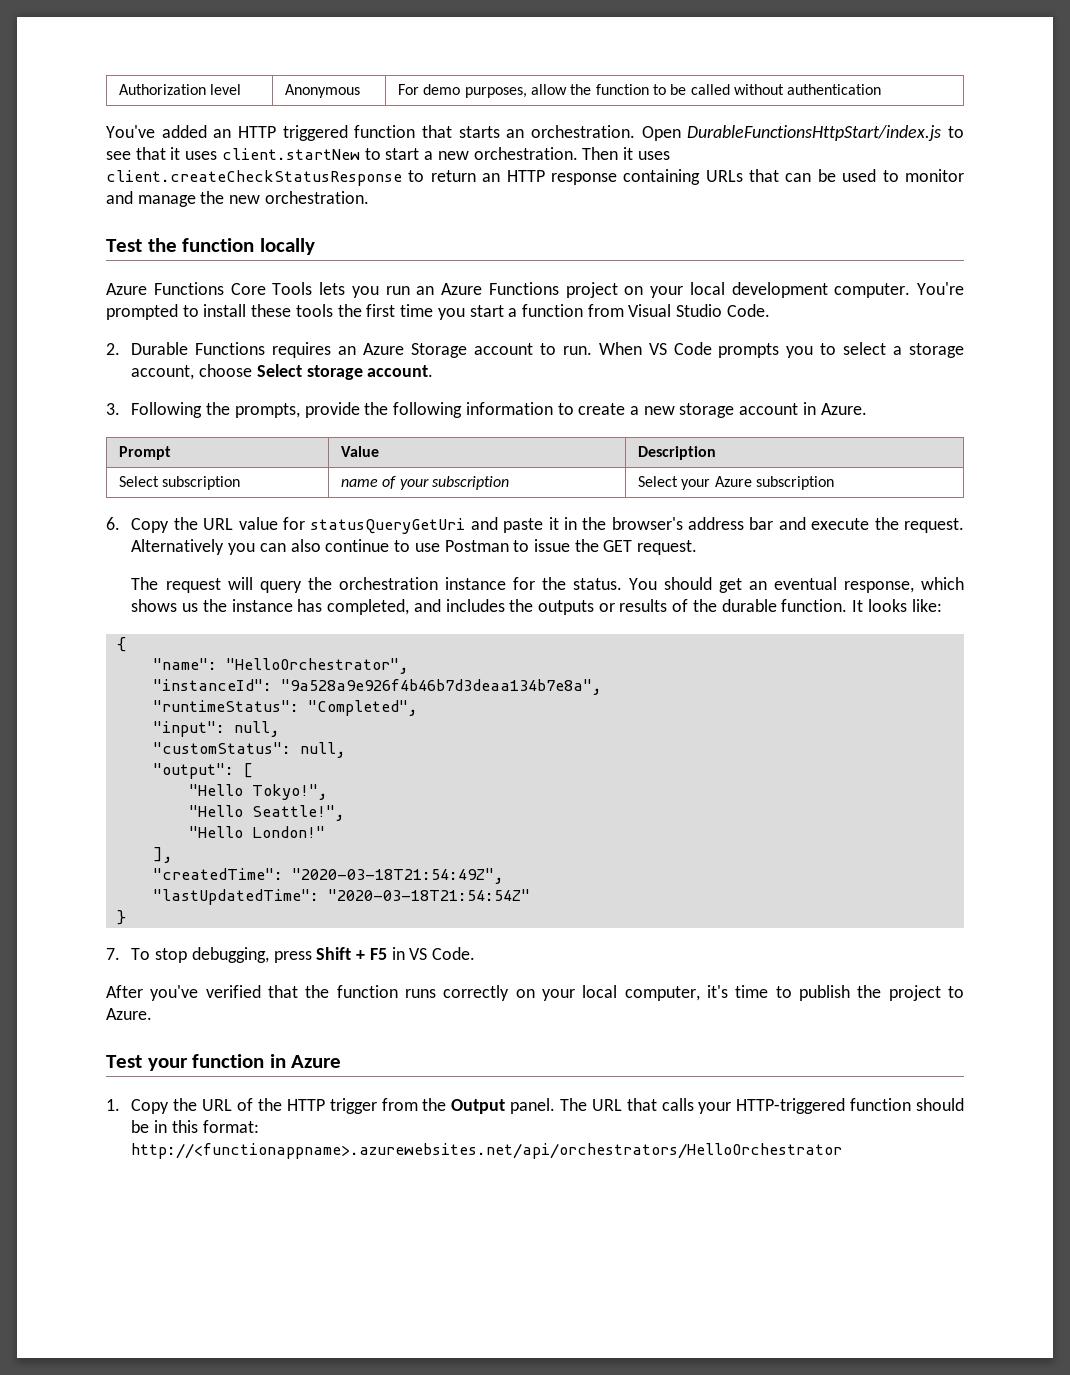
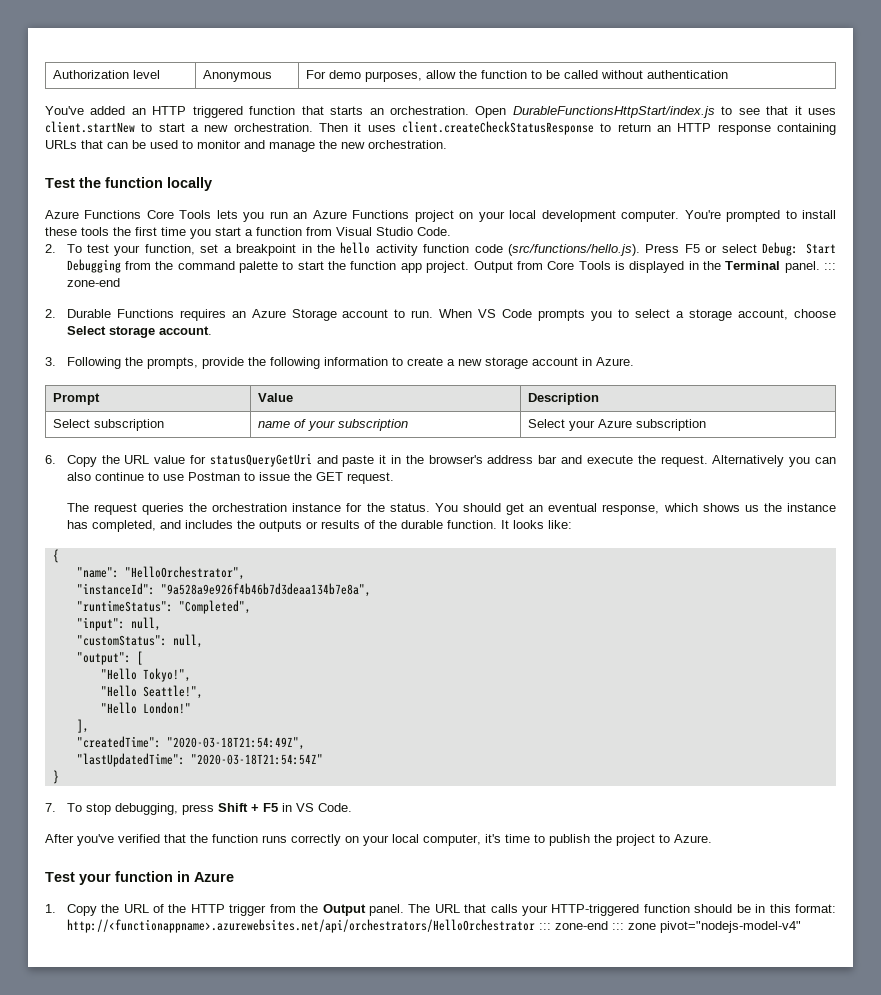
+ 2. To test your function, set a breakpoint in the hello activity function code (src/functions/hello.js). Press F5 or select Debug: Start Debugging from the command palette to start the function app project. Output from Core Tools is displayed in the Terminal panel. ::: zone-end
- The request will query the orchestration instance for the status.
+ The request queries the orchestration instance for the status.
- The URL that calls your HTTP-triggered function should be in this format: http://<functionappname>.azurewebsites.net/api/orchestrators/HelloOrchestrator
+ The URL that calls your HTTP-triggered function should be in this format: http://<functionappname>.azurewebsites.net/api/orchestrators/HelloOrchestrator ::: zone-end ::: zone pivot="nodejs-model-v4"

